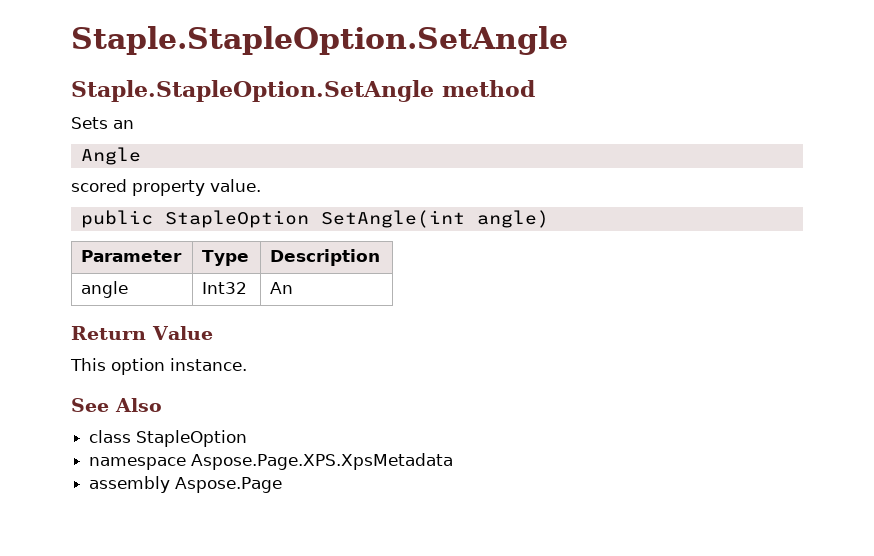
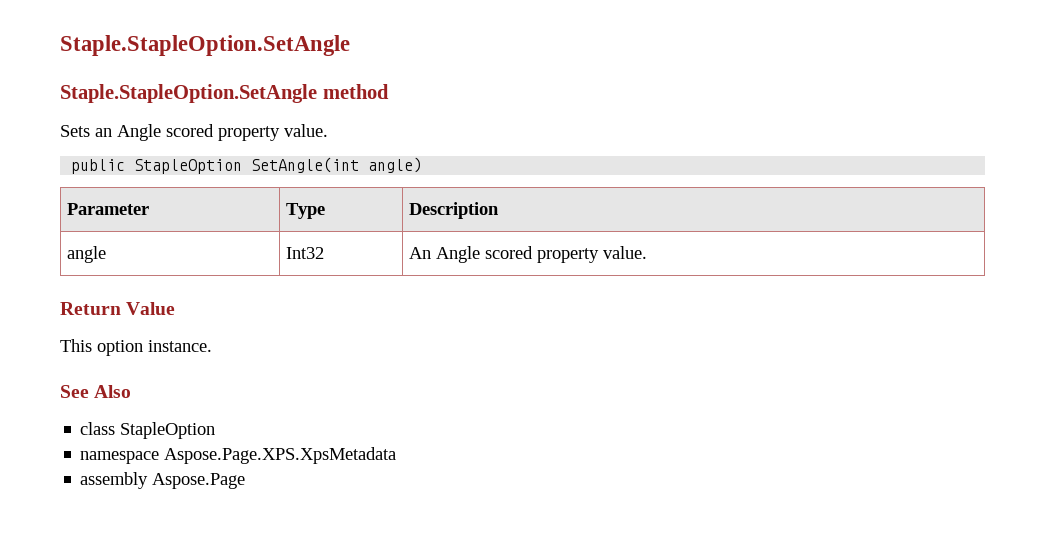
- Sets an
- Angle
- scored property value.
+ Sets an Angle scored property value.
- angle | Int32 | An
+ angle | Int32 | An Angle scored property value.

